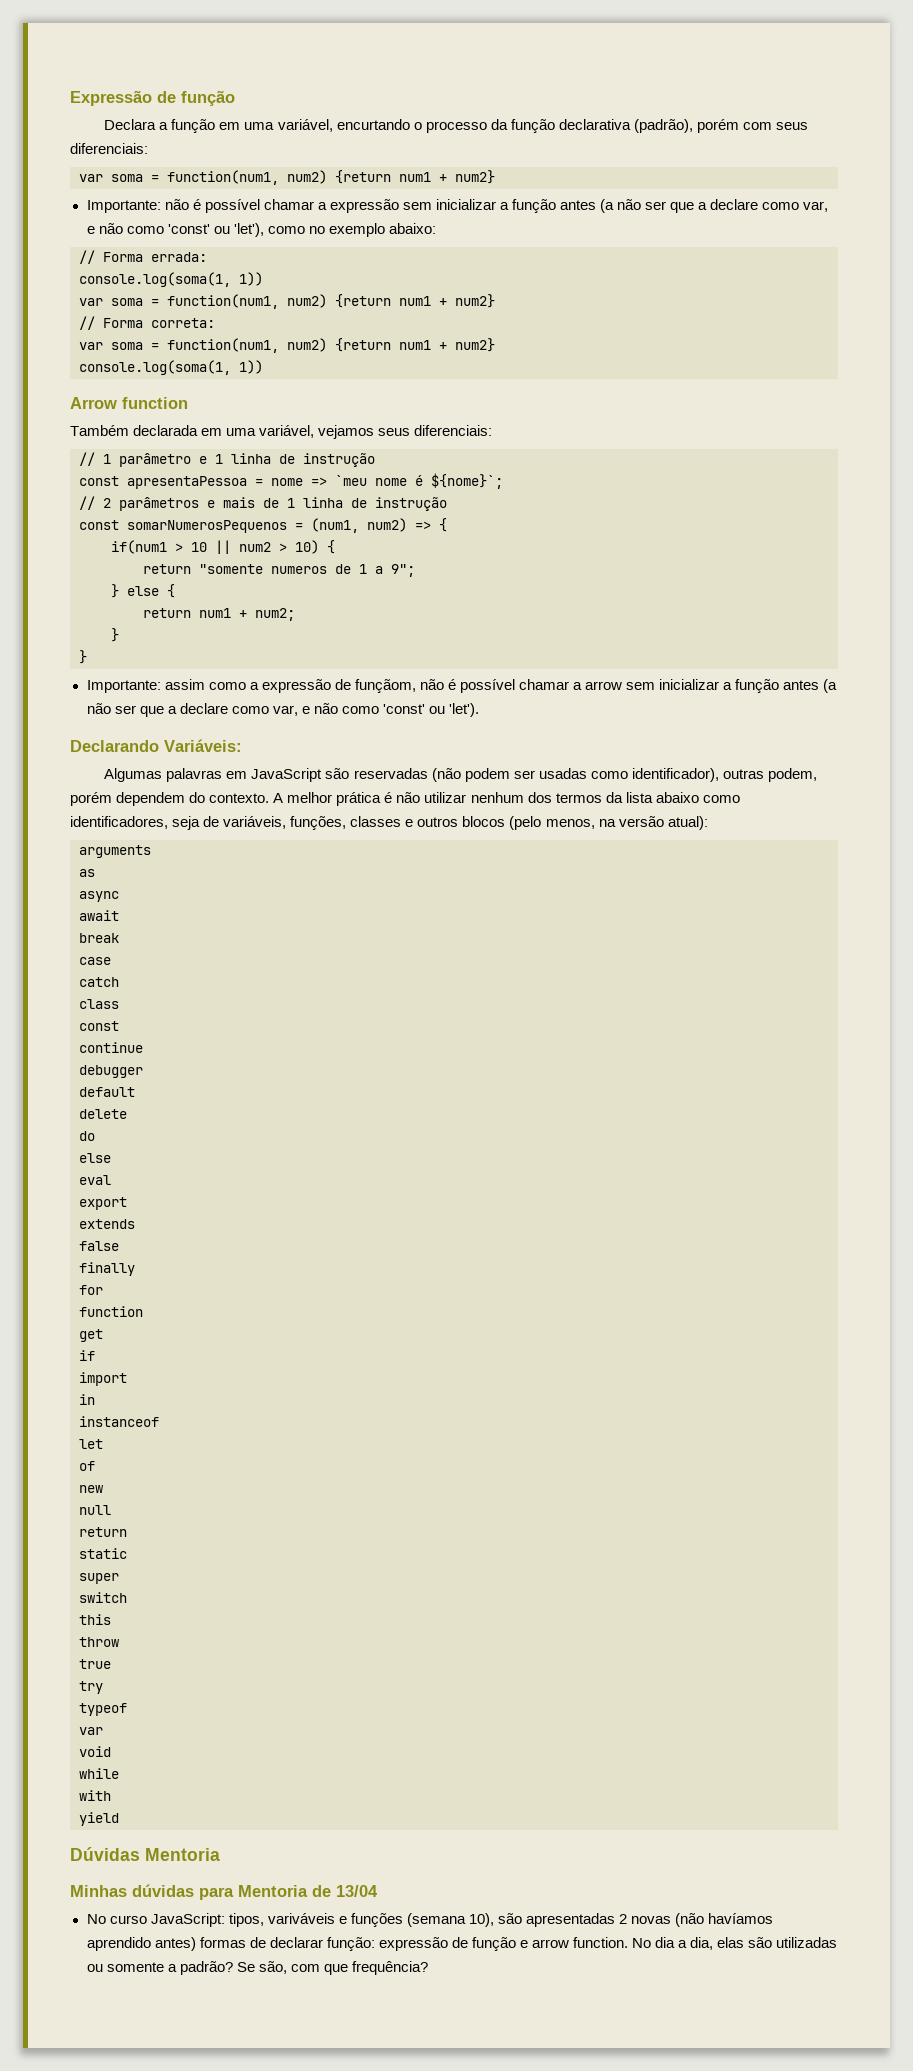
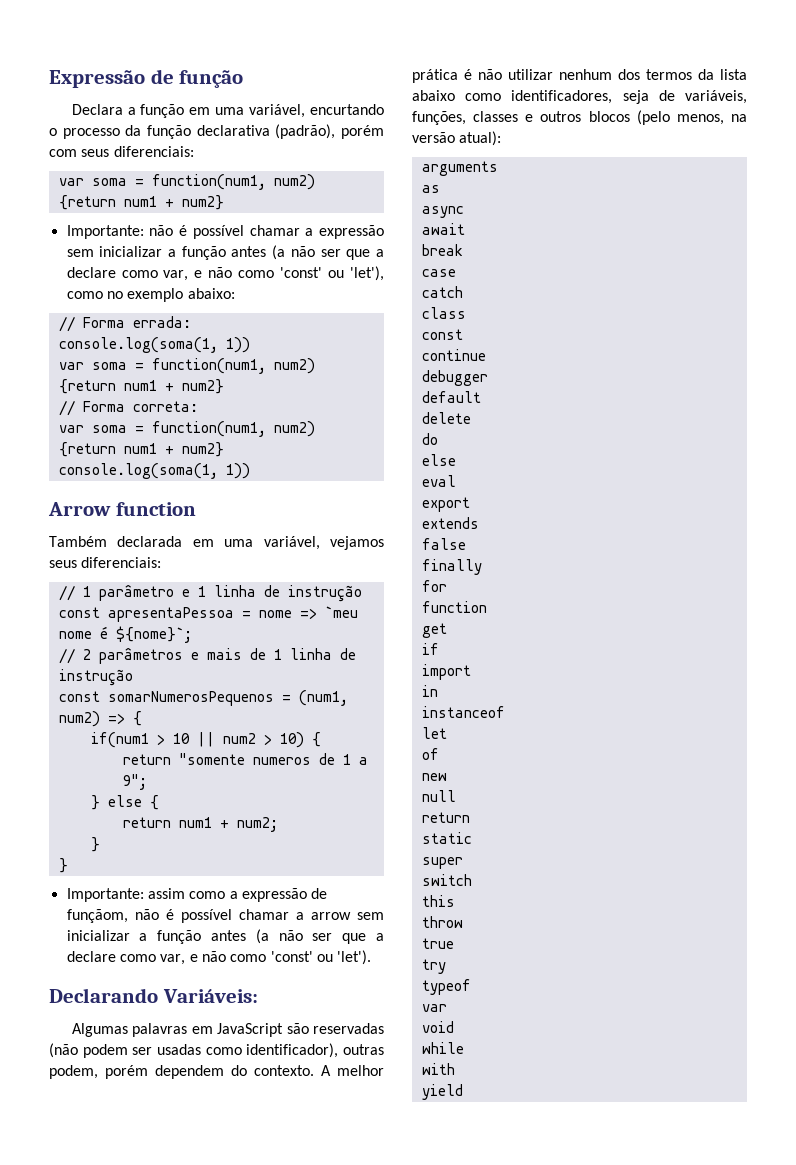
- Dúvidas Mentoria
- Minhas dúvidas para Mentoria de 13/04
- No curso JavaScript: tipos, variváveis e funções (semana 10), são apresentadas 2 novas (não havíamos aprendido antes) formas de declarar função: expressão de função e arrow function. No dia a dia, elas são utilizadas ou somente a padrão? Se são, com que frequência?

